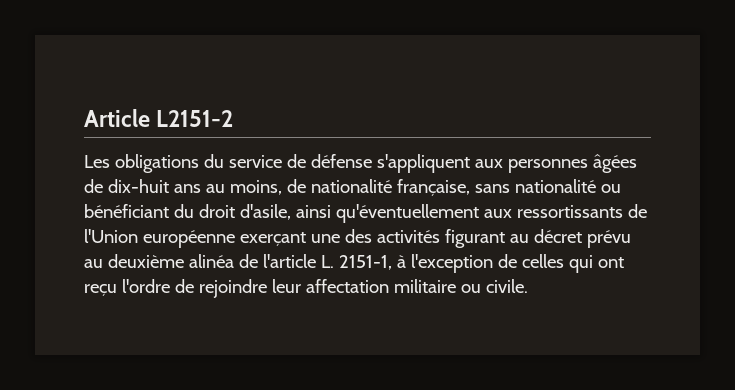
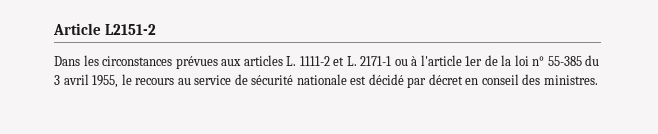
- Les obligations du service de défense s'appliquent aux personnes âgées de dix-huit ans au moins, de nationalité française, sans nationalité ou bénéficiant du droit d'asile, ainsi qu'éventuellement aux ressortissants de l'Union européenne exerçant une des activités figurant au décret prévu au deuxième alinéa de l'article L. 2151-1, à l'exception de celles qui ont reçu l'ordre de rejoindre leur affectation militaire ou civile.
+ Dans les circonstances prévues aux articles L. 1111-2 et L. 2171-1 ou à l'article 1er de la loi n° 55-385 du 3 avril 1955, le recours au service de sécurité nationale est décidé par décret en conseil des ministres.

